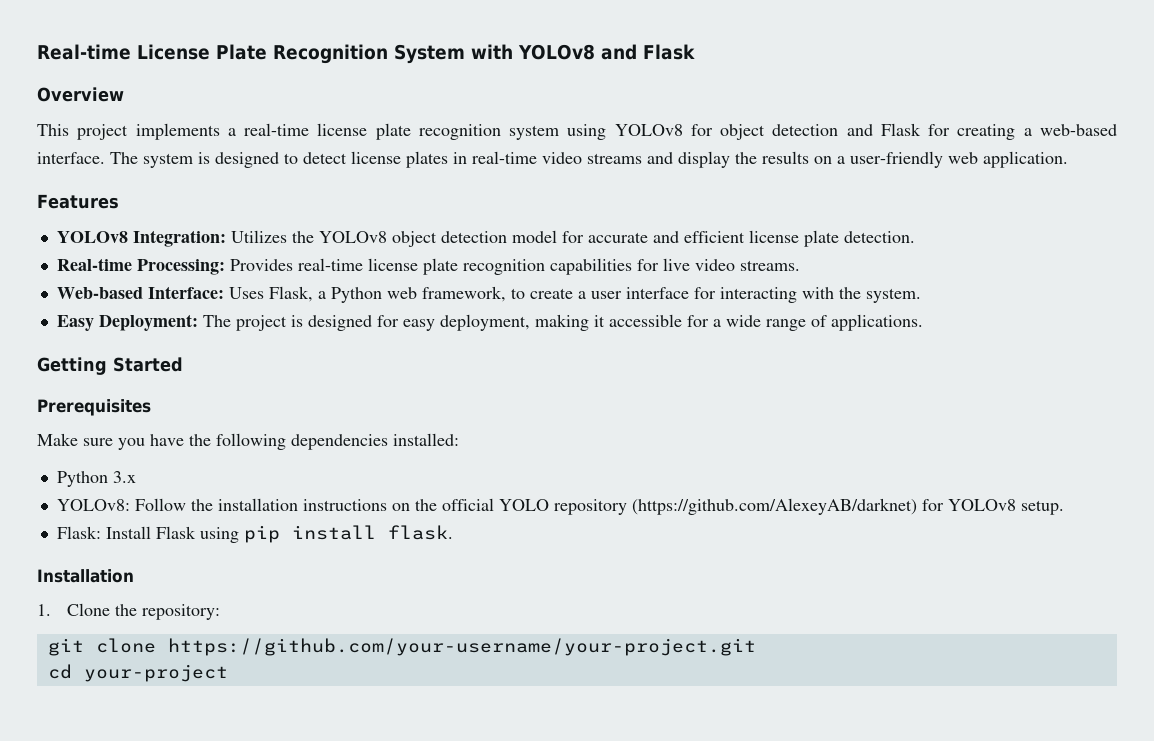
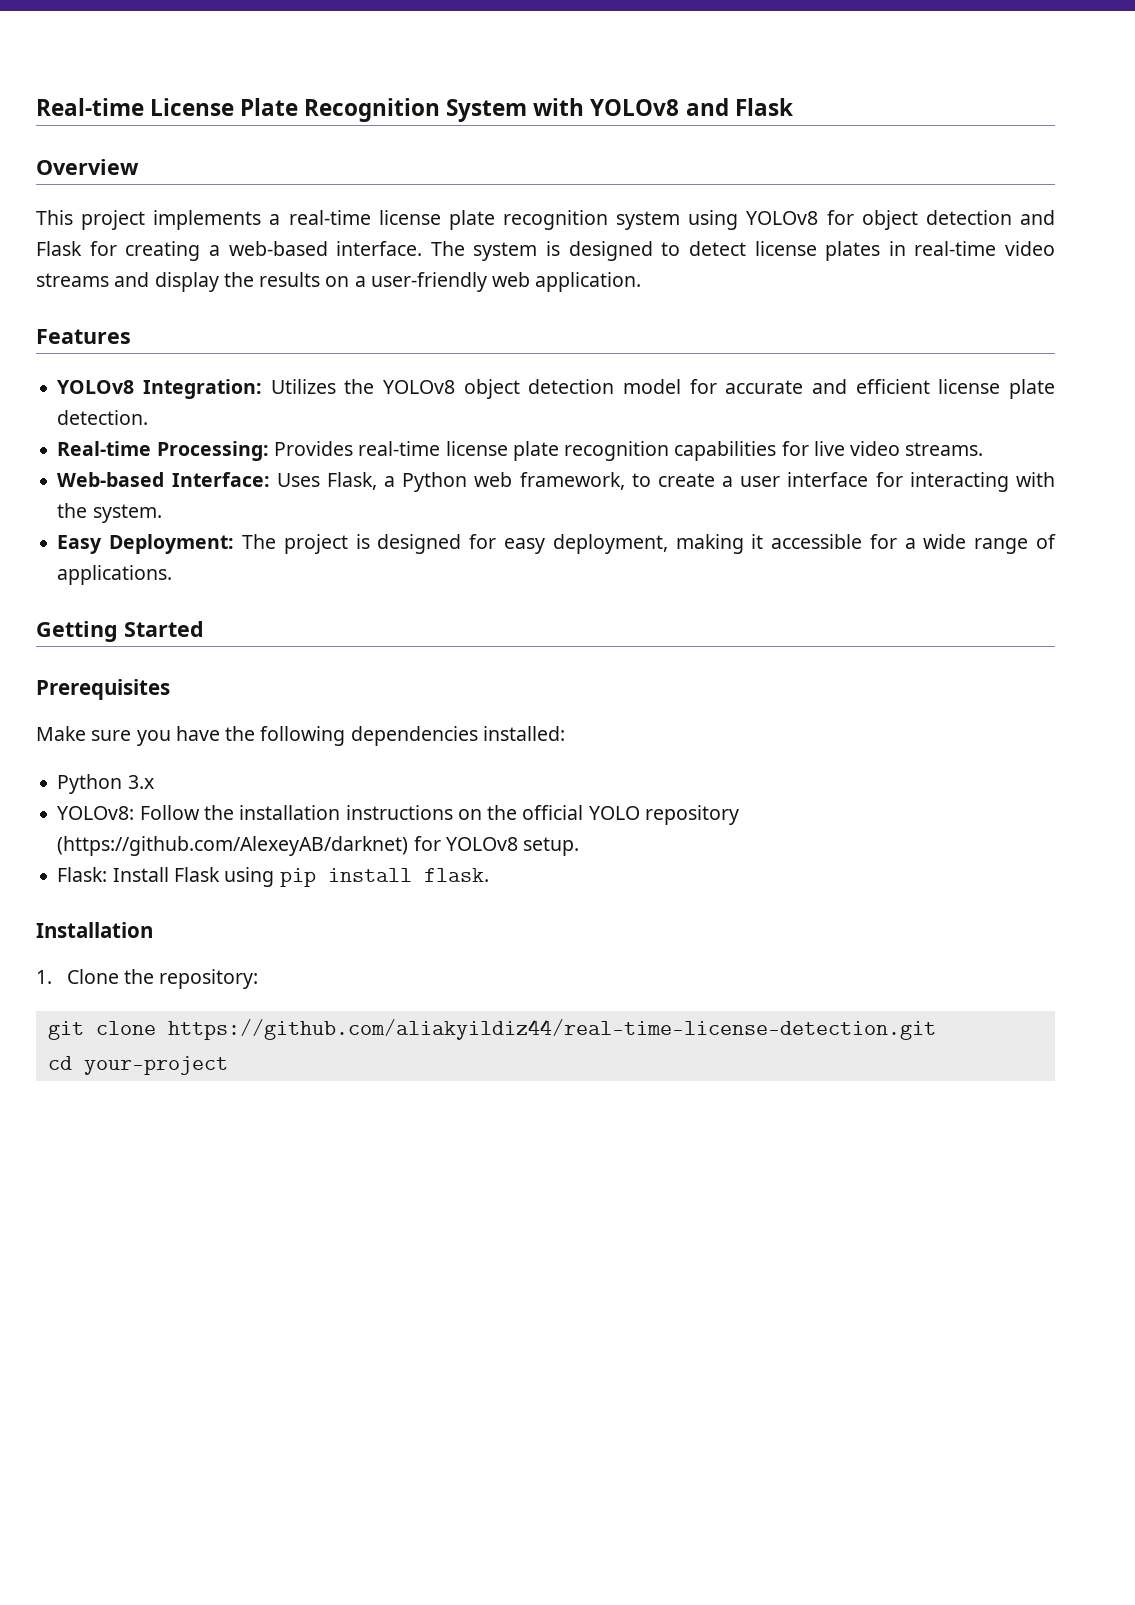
- git clone https://github.com/your-username/your-project.git
+ git clone https://github.com/aliakyildiz44/real-time-license-detection.git

